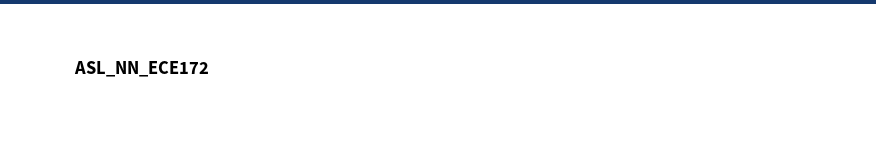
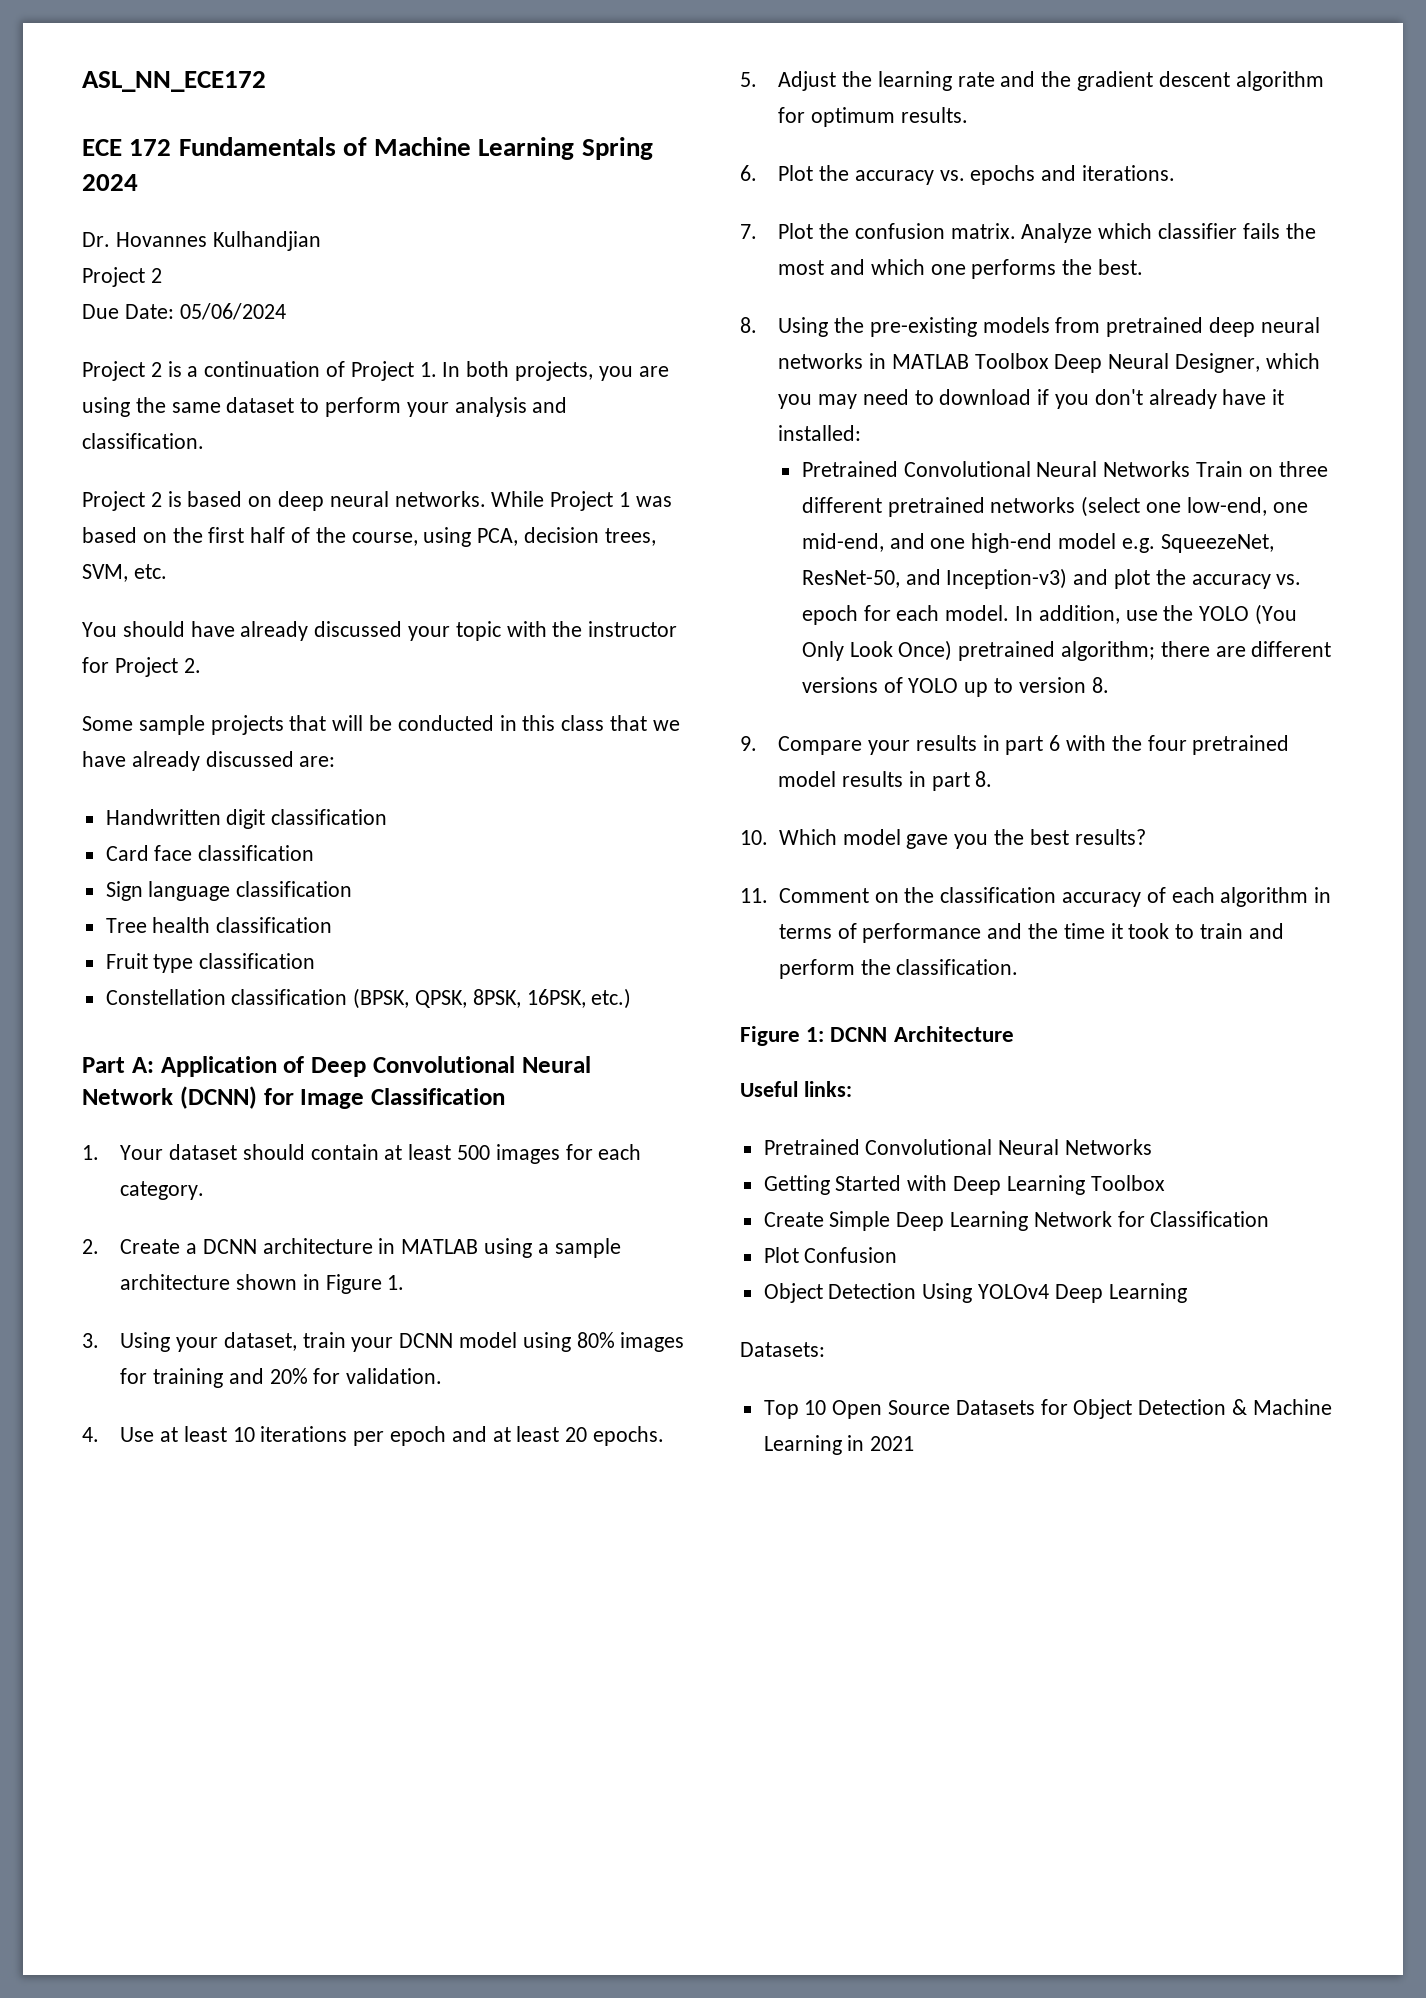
+ ECE 172 Fundamentals of Machine Learning Spring 2024
+ Dr. Hovannes Kulhandjian
+ Project 2
+ Due Date: 05/06/2024
+ Project 2 is a continuation of Project 1. In both projects, you are using the same dataset to perform your analysis and classification.
+ Project 2 is based on deep neural networks. While Project 1 was based on the first half of the course, using PCA, decision trees, SVM, etc.
+ You should have already discussed your topic with the instructor for Project 2.
+ Some sample projects that will be conducted in this class that we have already discussed are:
+ Handwritten digit classification
+ Card face classification
+ Sign language classification
+ Tree health classification
+ Fruit type classification
+ Constellation classification (BPSK, QPSK, 8PSK, 16PSK, etc.)
+ Part A: Application of Deep Convolutional Neural Network (DCNN) for Image Classification
+ 1. Your dataset should contain at least 500 images for each category.
+ 2. Create a DCNN architecture in MATLAB using a sample architecture shown in Figure 1.
+ 3. Using your dataset, train your DCNN model using 80% images for training and 20% for validation.
+ 4. Use at least 10 iterations per epoch and at least 20 epochs.
+ 5. Adjust the learning rate and the gradient descent algorithm for optimum results.
+ 6. Plot the accuracy vs. epochs and iterations.
+ 7. Plot the confusion matrix. Analyze which classifier fails the most and which one performs the best.
+ 8. Using the pre-existing models from pretrained deep neural networks in MATLAB Toolbox Deep Neural Designer, which you may need to download if you don't already have it installed:
+ Pretrained Convolutional Neural Networks Train on three different pretrained networks (select one low-end, one mid-end, and one high-end model e.g. SqueezeNet, ResNet-50, and Inception-v3) and plot the accuracy vs. epoch for each model. In addition, use the YOLO (You Only Look Once) pretrained algorithm; there are different versions of YOLO up to version 8.
+ 9. Compare your results in part 6 with the four pretrained model results in part 8.
+ 10. Which model gave you the best results?
+ 11. Comment on the classification accuracy of each algorithm in terms of performance and the time it took to train and perform the classification.
+ Figure 1: DCNN Architecture
+ Useful links:
+ Pretrained Convolutional Neural Networks
+ Getting Started with Deep Learning Toolbox
+ Create Simple Deep Learning Network for Classification
+ Plot Confusion
+ Object Detection Using YOLOv4 Deep Learning
+ Datasets:
+ Top 10 Open Source Datasets for Object Detection & Machine Learning in 2021

